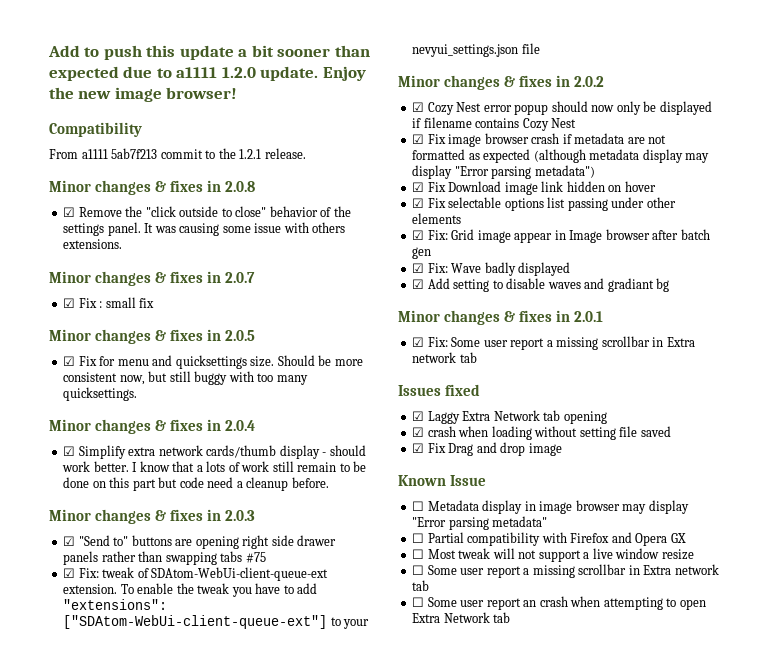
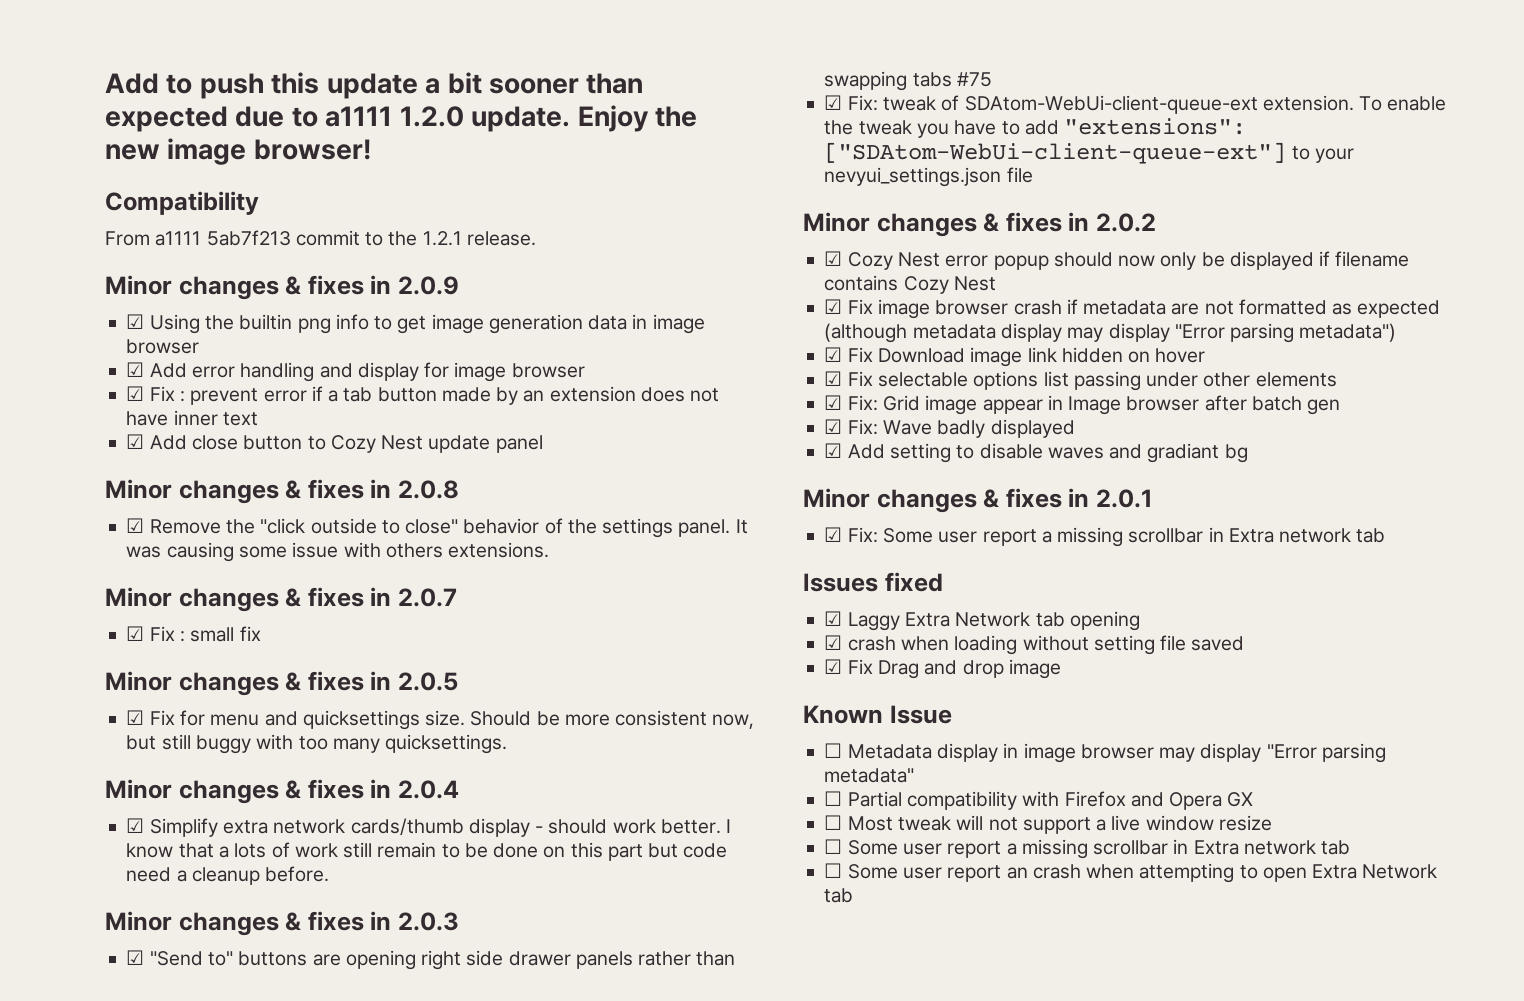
+ Minor changes & fixes in 2.0.9
+ ☑ Using the builtin png info to get image generation data in image browser
+ ☑ Add error handling and display for image browser
+ ☑ Fix : prevent error if a tab button made by an extension does not have inner text
+ ☑ Add close button to Cozy Nest update panel

